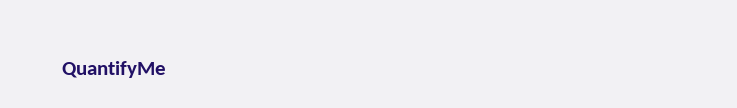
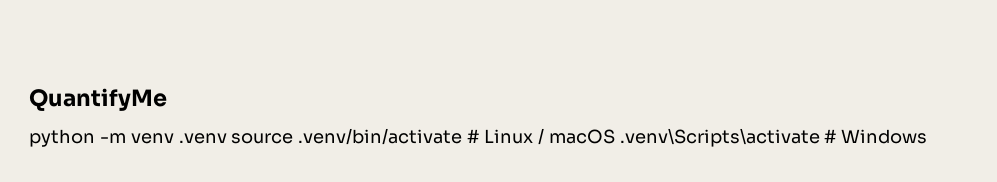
+ python -m venv .venv source .venv/bin/activate # Linux / macOS .venv\Scripts\activate # Windows

